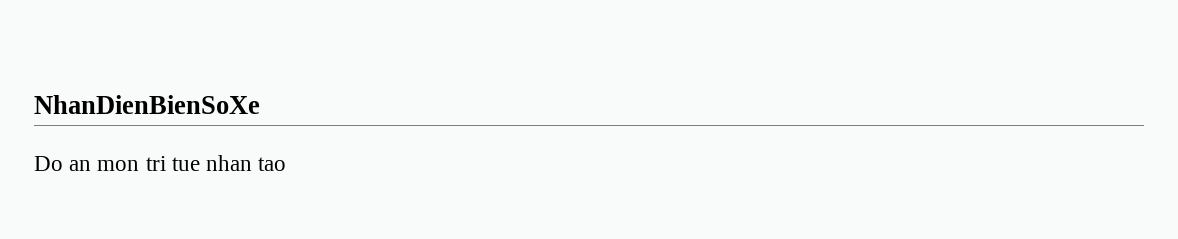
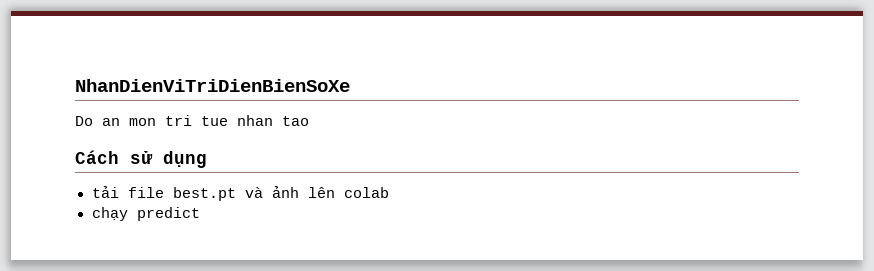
- NhanDienBienSoXe
+ NhanDienViTriDienBienSoXe
+ Cách sử dụng
+ tải file best.pt và ảnh lên colab
+ chạy predict

